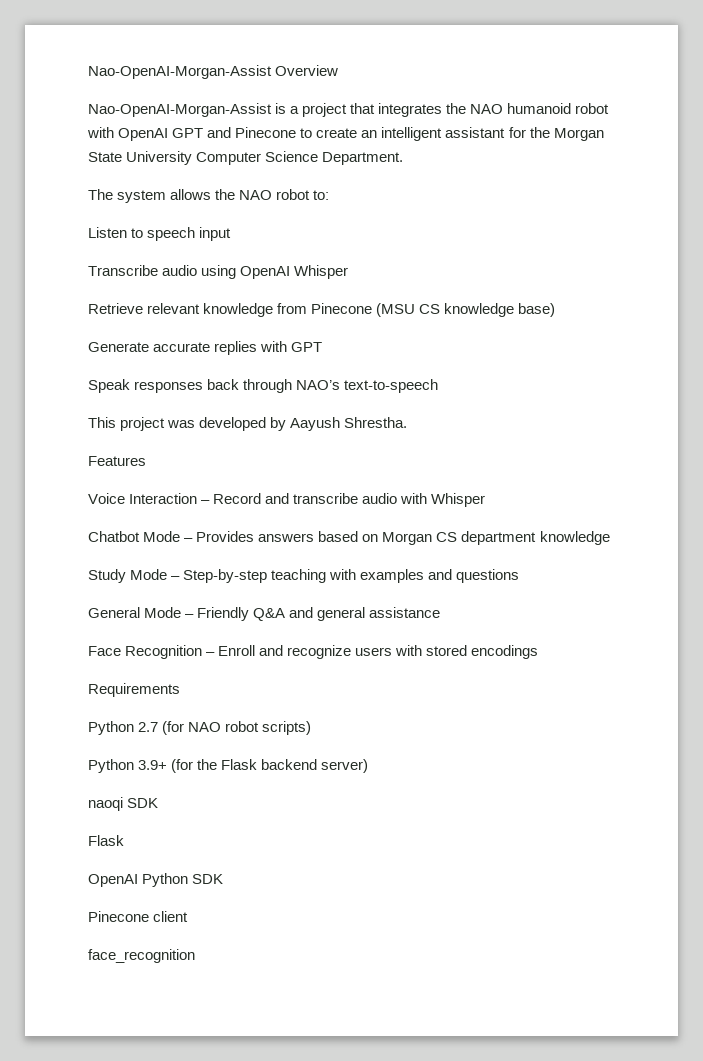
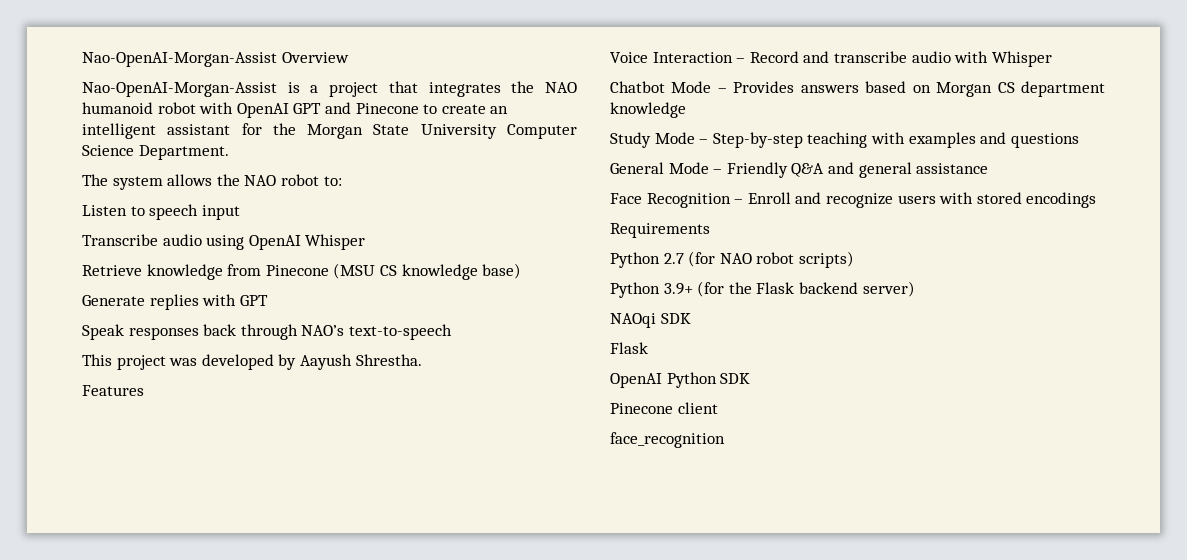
- Retrieve relevant knowledge from Pinecone (MSU CS knowledge base)
+ Retrieve knowledge from Pinecone (MSU CS knowledge base)
- Generate accurate replies with GPT
+ Generate replies with GPT
- naoqi SDK
+ NAOqi SDK

